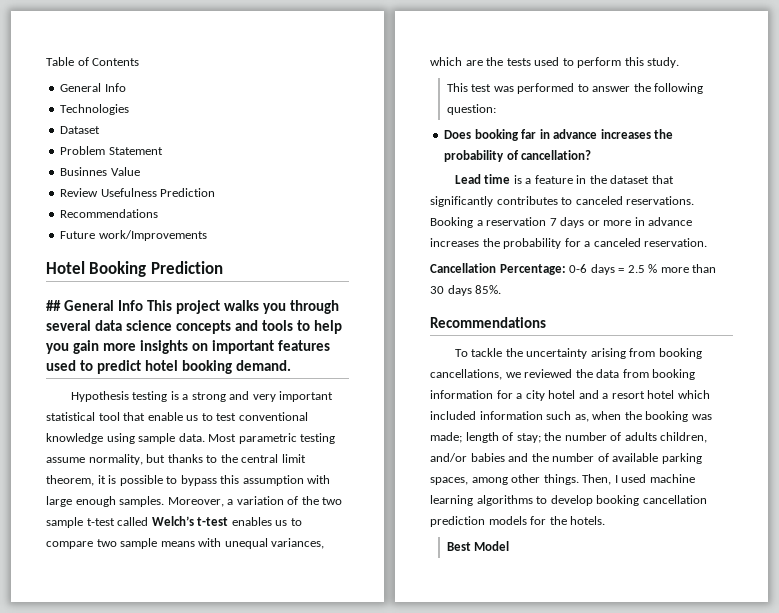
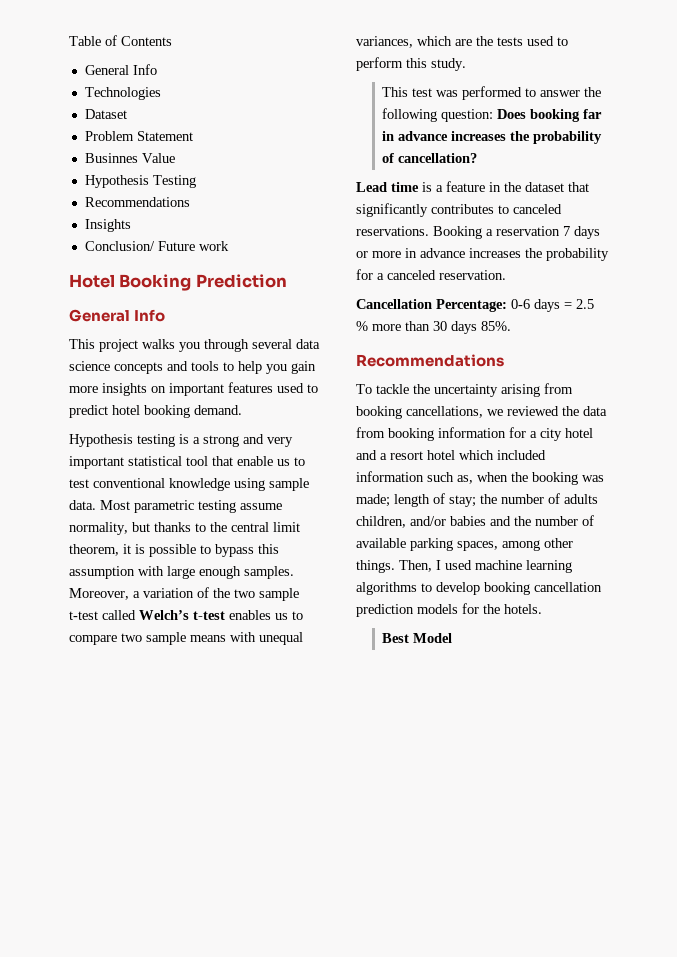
- Review Usefulness Prediction
+ Hypothesis Testing
  Recommendations
- Future work/Improvements
+ Insights
+ Conclusion/ Future work
  Hotel Booking Prediction
- ## General Info This project walks you through several data science concepts and tools to help you gain more insights on important features used to predict hotel booking demand.
+ General Info
+ This project walks you through several data science concepts and tools to help you gain more insights on important features used to predict hotel booking demand.
- This test was performed to answer the following question:
- Does booking far in advance increases the probability of cancellation?
+ This test was performed to answer the following question: Does booking far in advance increases the probability of cancellation?

